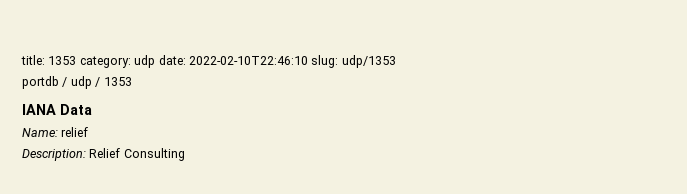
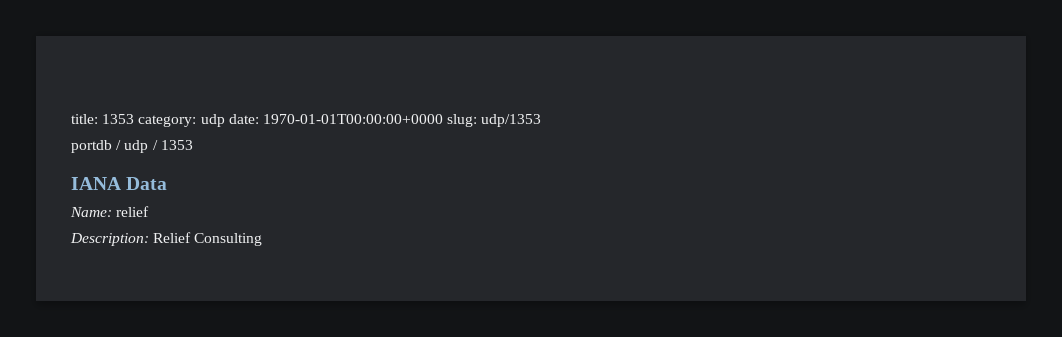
- title: 1353 category: udp date: 2022-02-10T22:46:10 slug: udp/1353
+ title: 1353 category: udp date: 1970-01-01T00:00:00+0000 slug: udp/1353

